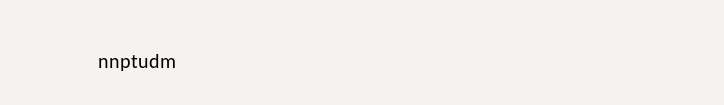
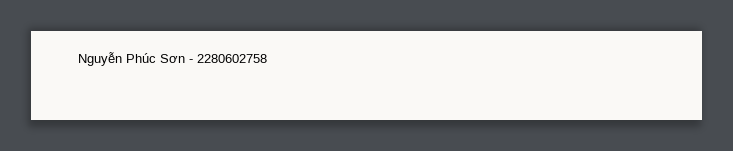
- nnptudm
+ Nguyễn Phúc Sơn - 2280602758

